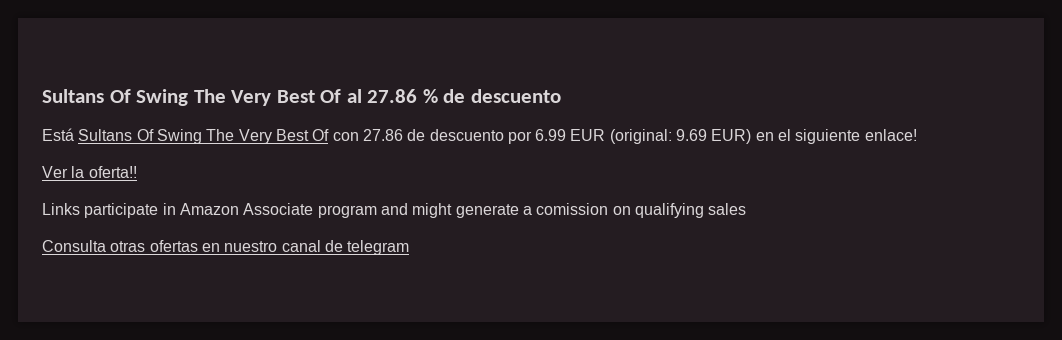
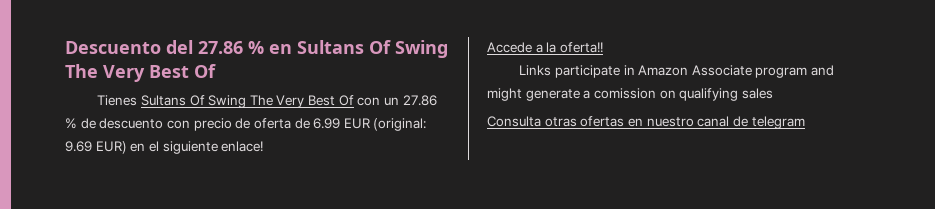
- Sultans Of Swing The Very Best Of al 27.86 % de descuento
- Está Sultans Of Swing The Very Best Of con 27.86 de descuento por 6.99 EUR (original: 9.69 EUR) en el siguiente enlace!
+ Descuento del 27.86 % en Sultans Of Swing The Very Best Of
+ Tienes Sultans Of Swing The Very Best Of con un 27.86 % de descuento con precio de oferta de 6.99 EUR (original: 9.69 EUR) en el siguiente enlace!
- Ver la oferta!!
+ Accede a la oferta!!

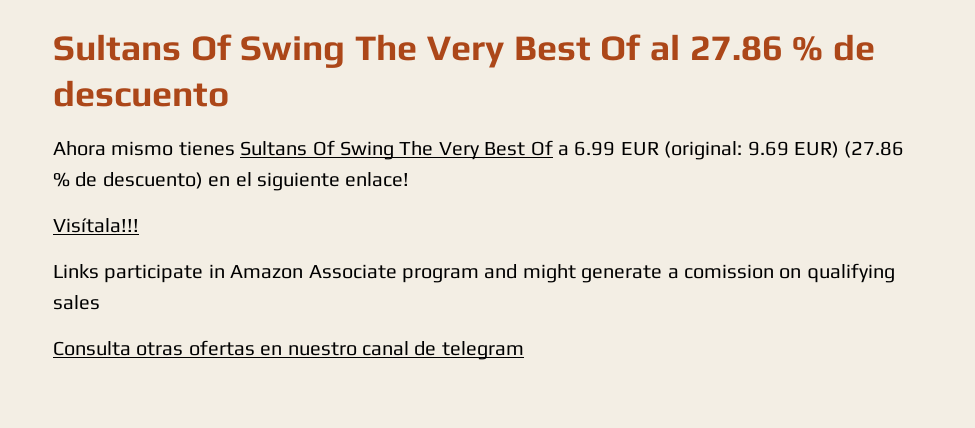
- Descuento del 27.86 % en Sultans Of Swing The Very Best Of
- Tienes Sultans Of Swing The Very Best Of con un 27.86 % de descuento con precio de oferta de 6.99 EUR (original: 9.69 EUR) en el siguiente enlace!
+ Sultans Of Swing The Very Best Of al 27.86 % de descuento
+ Ahora mismo tienes Sultans Of Swing The Very Best Of a 6.99 EUR (original: 9.69 EUR) (27.86 % de descuento) en el siguiente enlace!
- Accede a la oferta!!
+ Visítala!!!

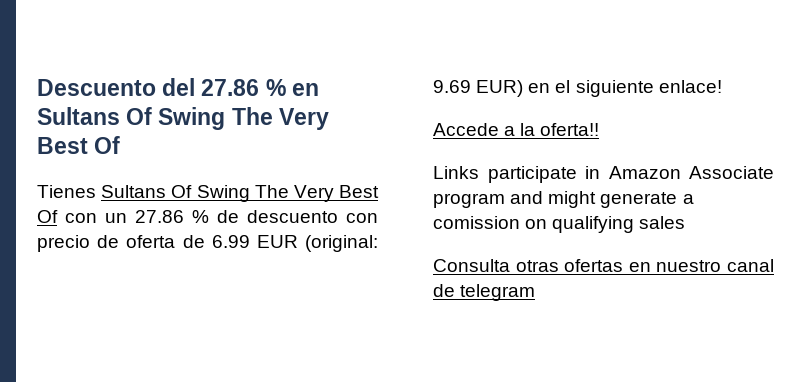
- Sultans Of Swing The Very Best Of al 27.86 % de descuento
- Ahora mismo tienes Sultans Of Swing The Very Best Of a 6.99 EUR (original: 9.69 EUR) (27.86 % de descuento) en el siguiente enlace!
+ Descuento del 27.86 % en Sultans Of Swing The Very Best Of
+ Tienes Sultans Of Swing The Very Best Of con un 27.86 % de descuento con precio de oferta de 6.99 EUR (original: 9.69 EUR) en el siguiente enlace!
- Visítala!!!
+ Accede a la oferta!!

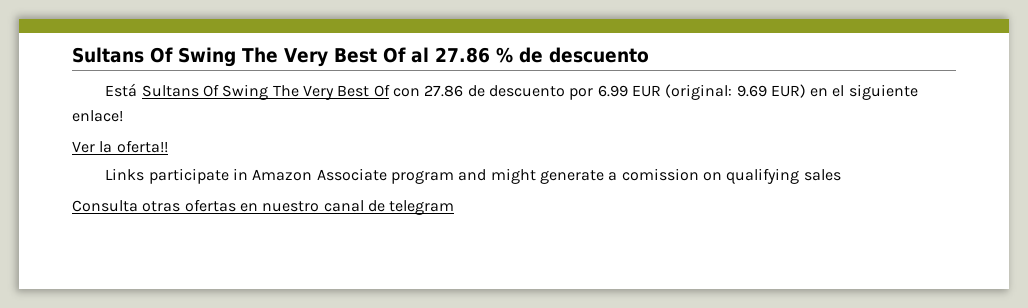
- Descuento del 27.86 % en Sultans Of Swing The Very Best Of
- Tienes Sultans Of Swing The Very Best Of con un 27.86 % de descuento con precio de oferta de 6.99 EUR (original: 9.69 EUR) en el siguiente enlace!
+ Sultans Of Swing The Very Best Of al 27.86 % de descuento
+ Está Sultans Of Swing The Very Best Of con 27.86 de descuento por 6.99 EUR (original: 9.69 EUR) en el siguiente enlace!
- Accede a la oferta!!
+ Ver la oferta!!

